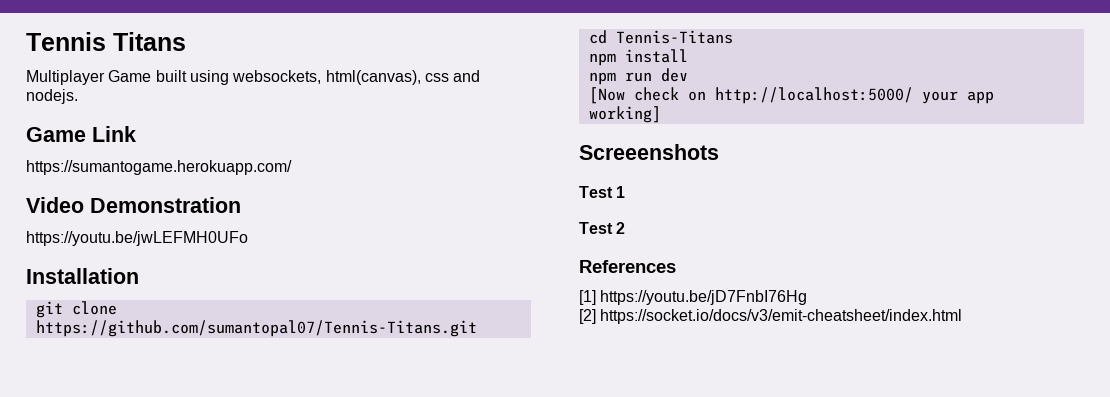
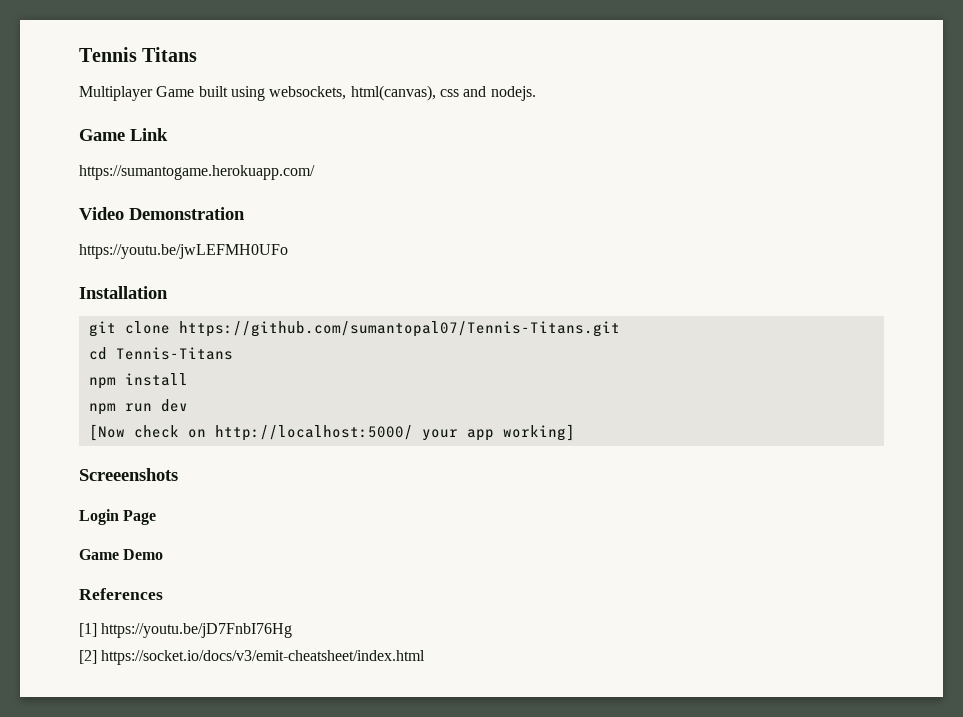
- Test 1
- Test 2
+ Login Page
+ Game Demo

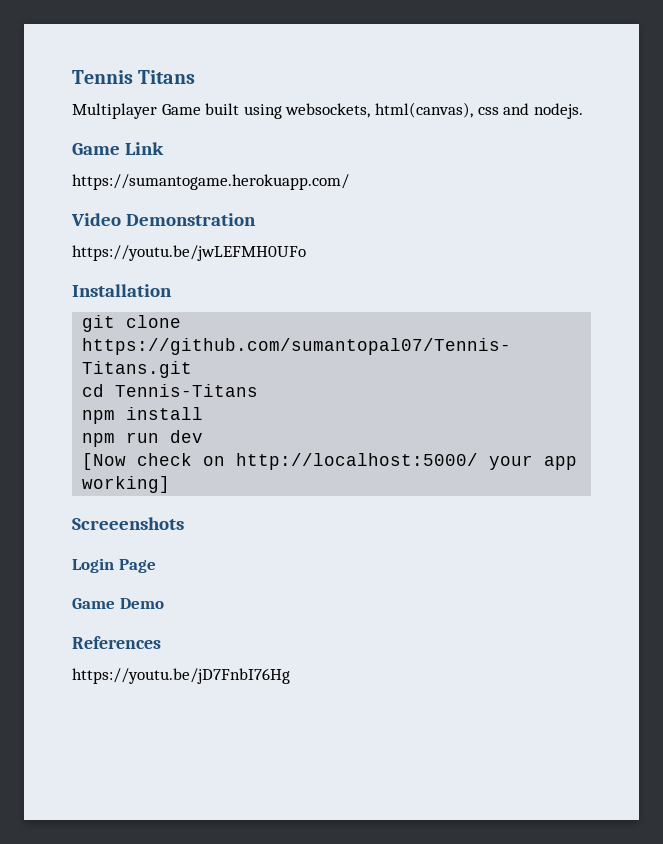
- [1] https://youtu.be/jD7FnbI76Hg
+ https://youtu.be/jD7FnbI76Hg
- [2] https://socket.io/docs/v3/emit-cheatsheet/index.html

